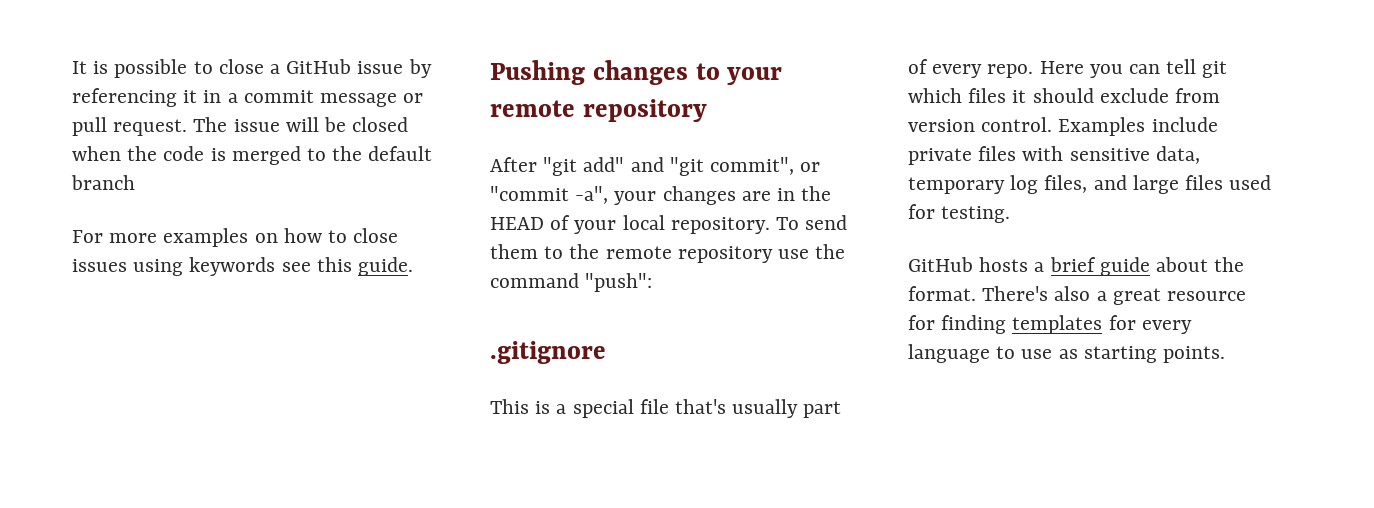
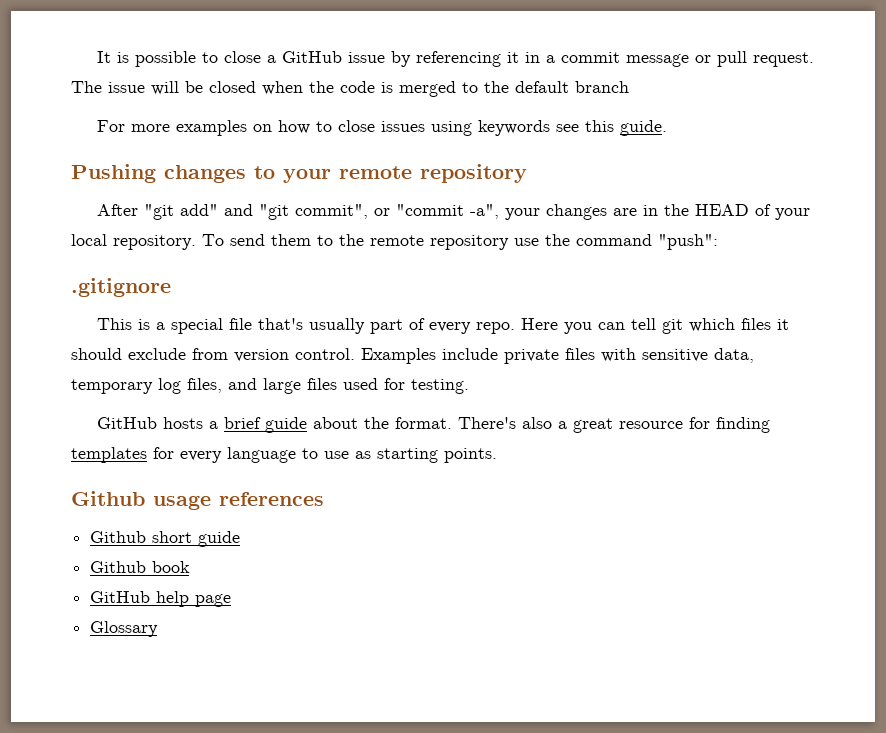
+ Github usage references
+ Github short guide
+ Github book
+ GitHub help page
+ Glossary

